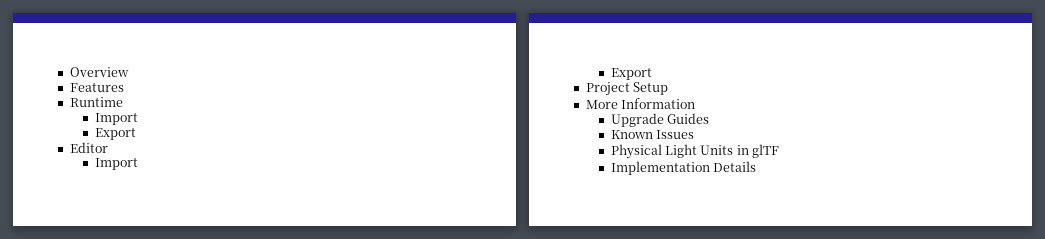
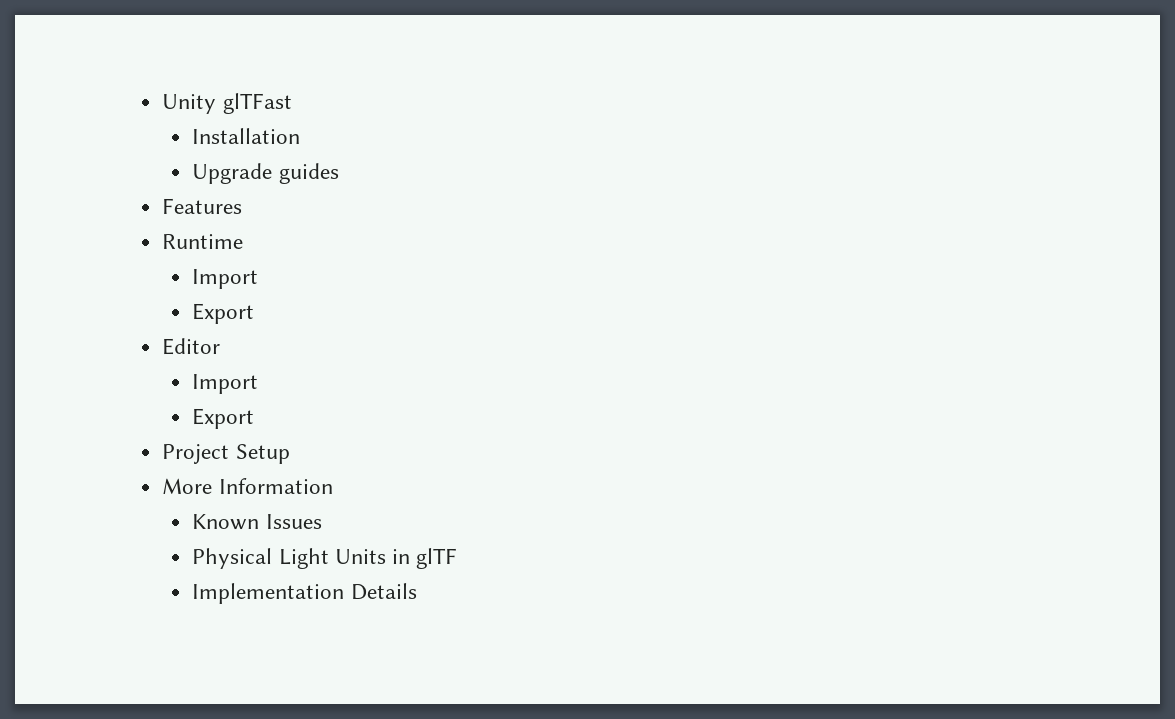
- Overview
+ Unity glTFast
+ Installation
+ Upgrade guides
- Upgrade Guides

